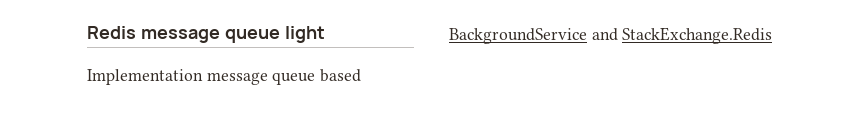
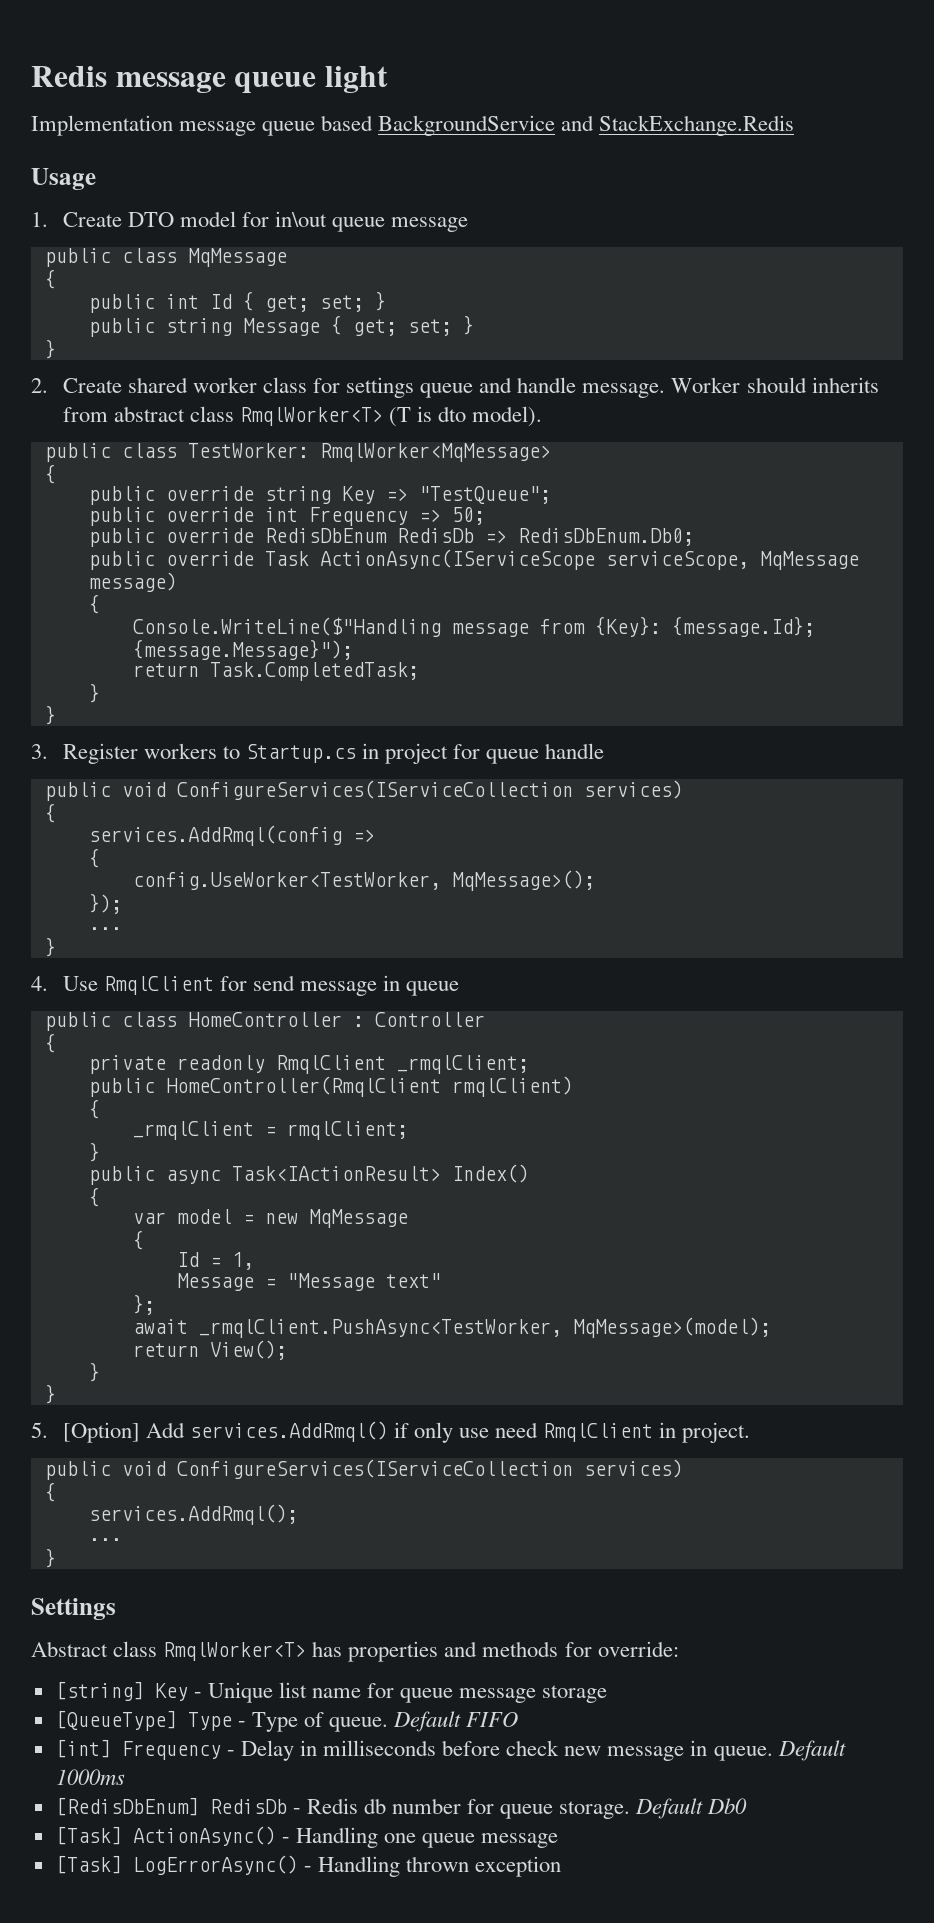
+ Usage
+ 1. Create DTO model for in\out queue message
+ public class MqMessage
+ {
+ public int Id { get; set; }
+ public string Message { get; set; }
+ }
+ 2. Create shared worker class for settings queue and handle message. Worker should inherits from abstract class RmqlWorker<T> (T is dto model).
+ public class TestWorker: RmqlWorker<MqMessage>
+ {
+ public override string Key => "TestQueue";
+ public override int Frequency => 50;
+ public override RedisDbEnum RedisDb => RedisDbEnum.Db0;
+ public override Task ActionAsync(IServiceScope serviceScope, MqMessage message)
+ {
+ Console.WriteLine($"Handling message from {Key}: {message.Id}; {message.Message}");
+ return Task.CompletedTask;
+ }
+ }
+ 3. Register workers to Startup.cs in project for queue handle
+ public void ConfigureServices(IServiceCollection services)
+ {
+ services.AddRmql(config =>
+ {
+ config.UseWorker<TestWorker, MqMessage>();
+ });
+ ...
+ }
+ 4. Use RmqlClient for send message in queue
+ public class HomeController : Controller
+ {
+ private readonly RmqlClient _rmqlClient;
+ public HomeController(RmqlClient rmqlClient)
+ {
+ _rmqlClient = rmqlClient;
+ }
+ public async Task<IActionResult> Index()
+ {
+ var model = new MqMessage
+ {
+ Id = 1,
+ Message = "Message text"
+ };
+ await _rmqlClient.PushAsync<TestWorker, MqMessage>(model);
+ return View();
+ }
+ }
+ 5. [Option] Add services.AddRmql() if only use need RmqlClient in project.
+ public void ConfigureServices(IServiceCollection services)
+ {
+ services.AddRmql();
+ ...
+ }
+ Settings
+ Abstract class RmqlWorker<T> has properties and methods for override:
+ [string] Key - Unique list name for queue message storage
+ [QueueType] Type - Type of queue. Default FIFO
+ [int] Frequency - Delay in milliseconds before check new message in queue. Default 1000ms
+ [RedisDbEnum] RedisDb - Redis db number for queue storage. Default Db0
+ [Task] ActionAsync() - Handling one queue message
+ [Task] LogErrorAsync() - Handling thrown exception

